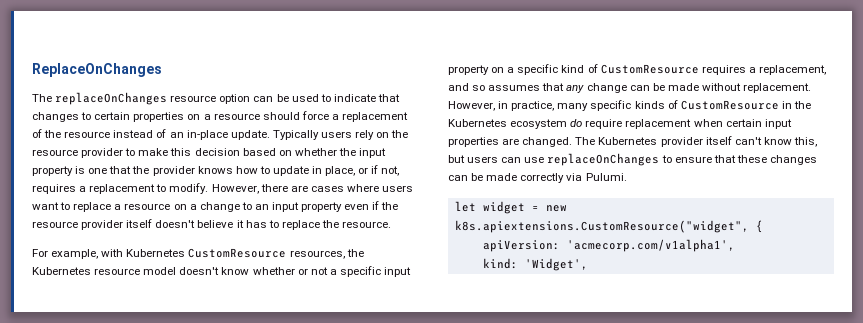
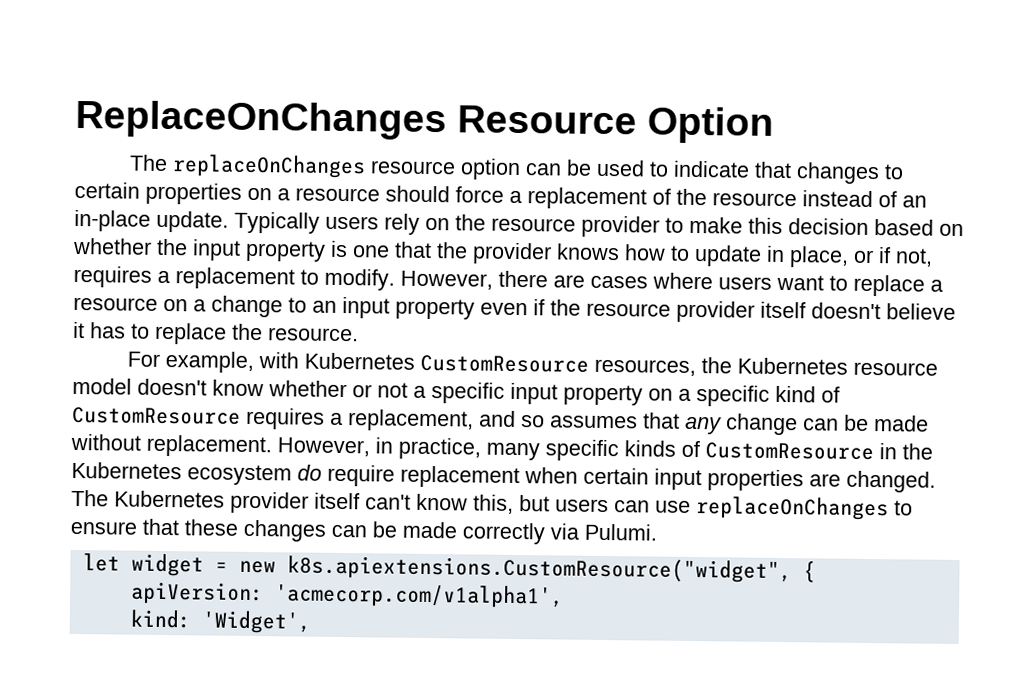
- ReplaceOnChanges
+ ReplaceOnChanges Resource Option

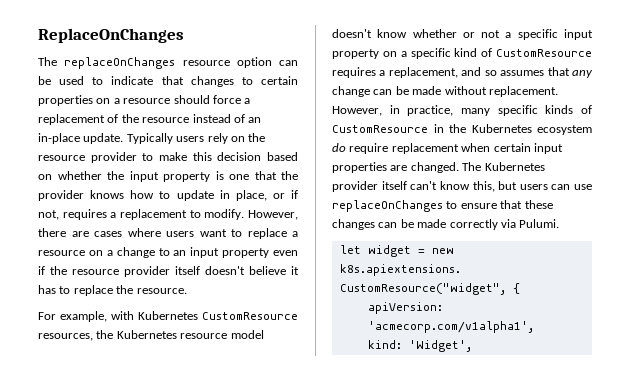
- ReplaceOnChanges Resource Option
+ ReplaceOnChanges

